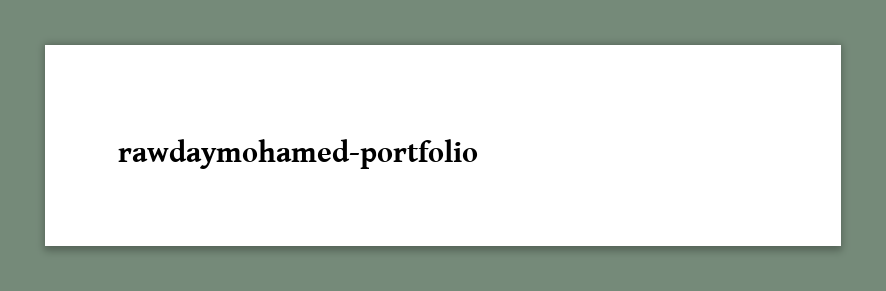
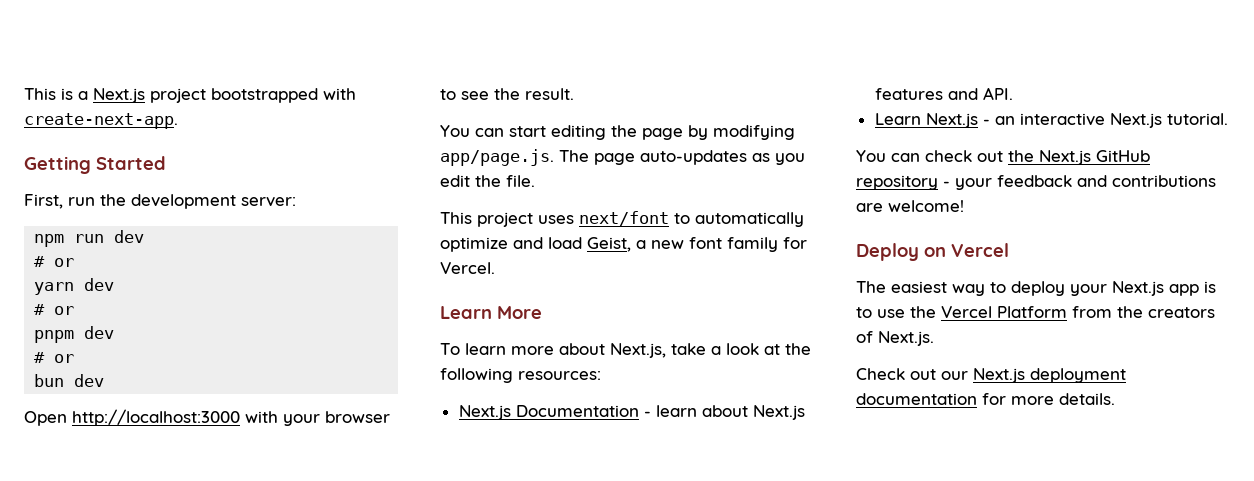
- rawdaymohamed-portfolio
+ This is a Next.js project bootstrapped with create-next-app.
+ Getting Started
+ First, run the development server:
+ npm run dev
+ # or
+ yarn dev
+ # or
+ pnpm dev
+ # or
+ bun dev
+ Open http://localhost:3000 with your browser to see the result.
+ You can start editing the page by modifying app/page.js. The page auto-updates as you edit the file.
+ This project uses next/font to automatically optimize and load Geist, a new font family for Vercel.
+ Learn More
+ To learn more about Next.js, take a look at the following resources:
+ Next.js Documentation - learn about Next.js features and API.
+ Learn Next.js - an interactive Next.js tutorial.
+ You can check out the Next.js GitHub repository - your feedback and contributions are welcome!
+ Deploy on Vercel
+ The easiest way to deploy your Next.js app is to use the Vercel Platform from the creators of Next.js.
+ Check out our Next.js deployment documentation for more details.

